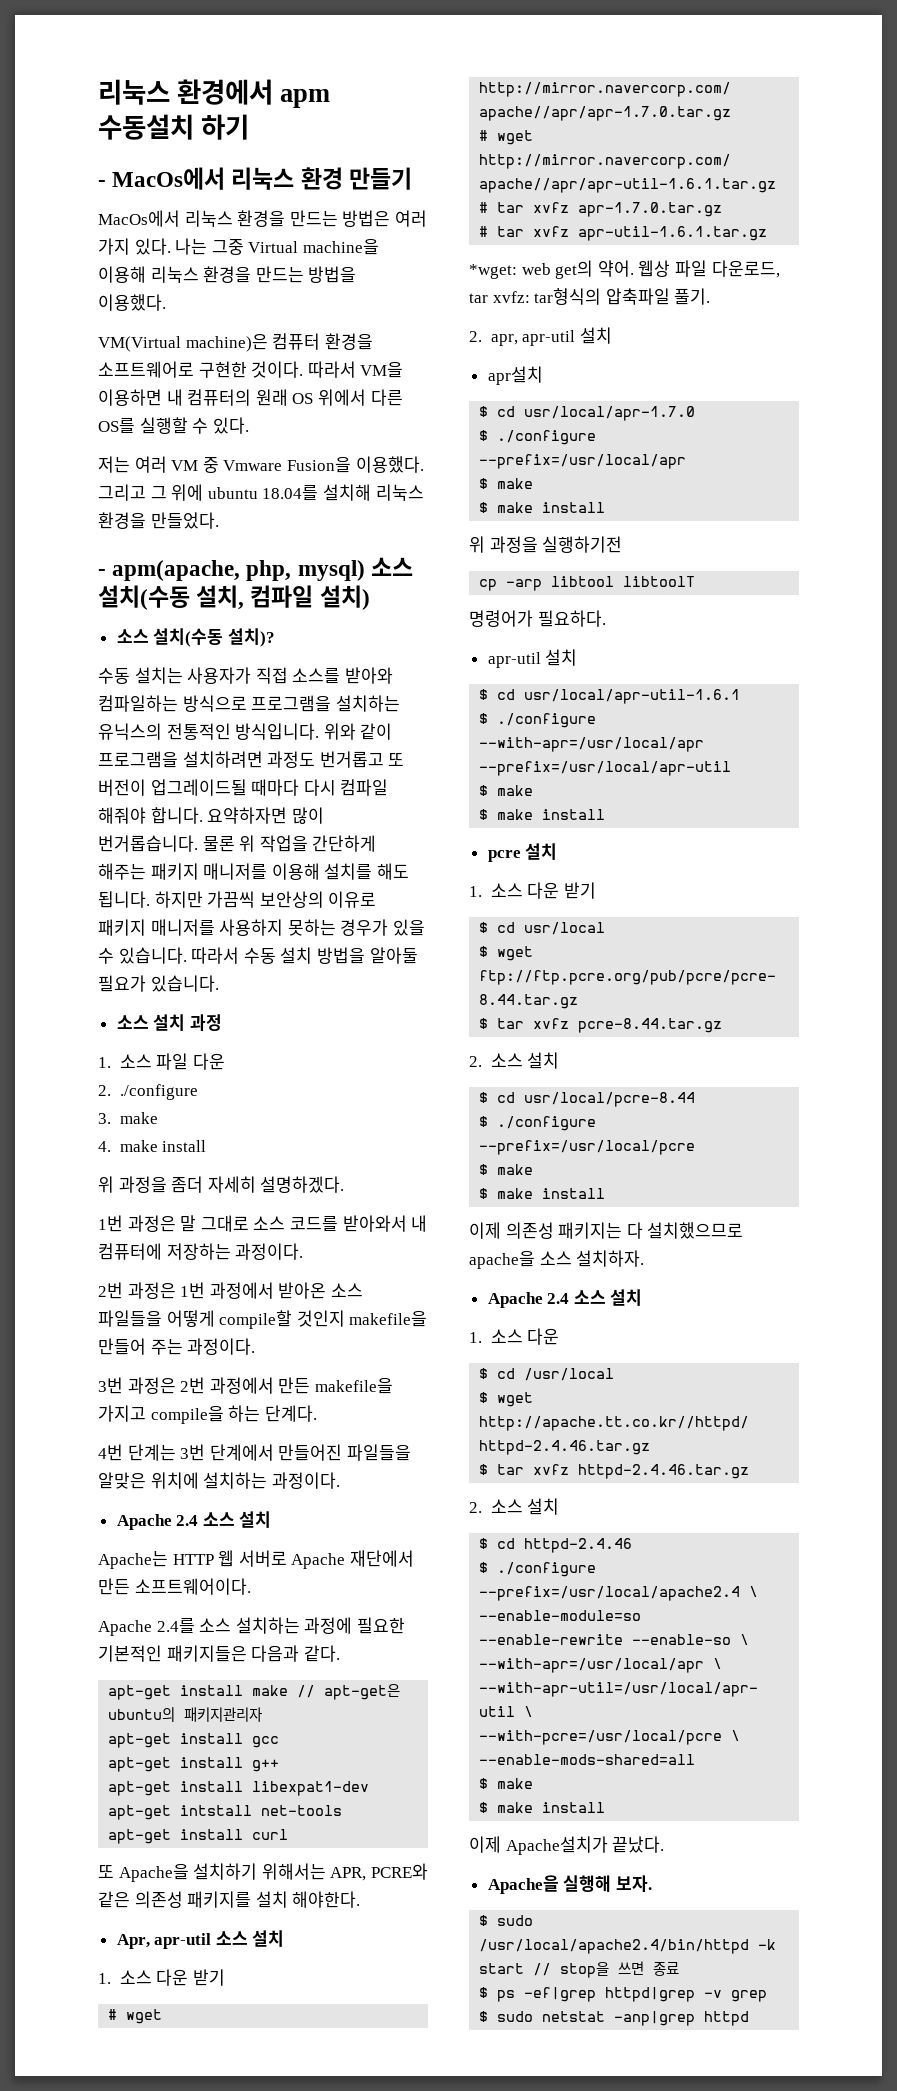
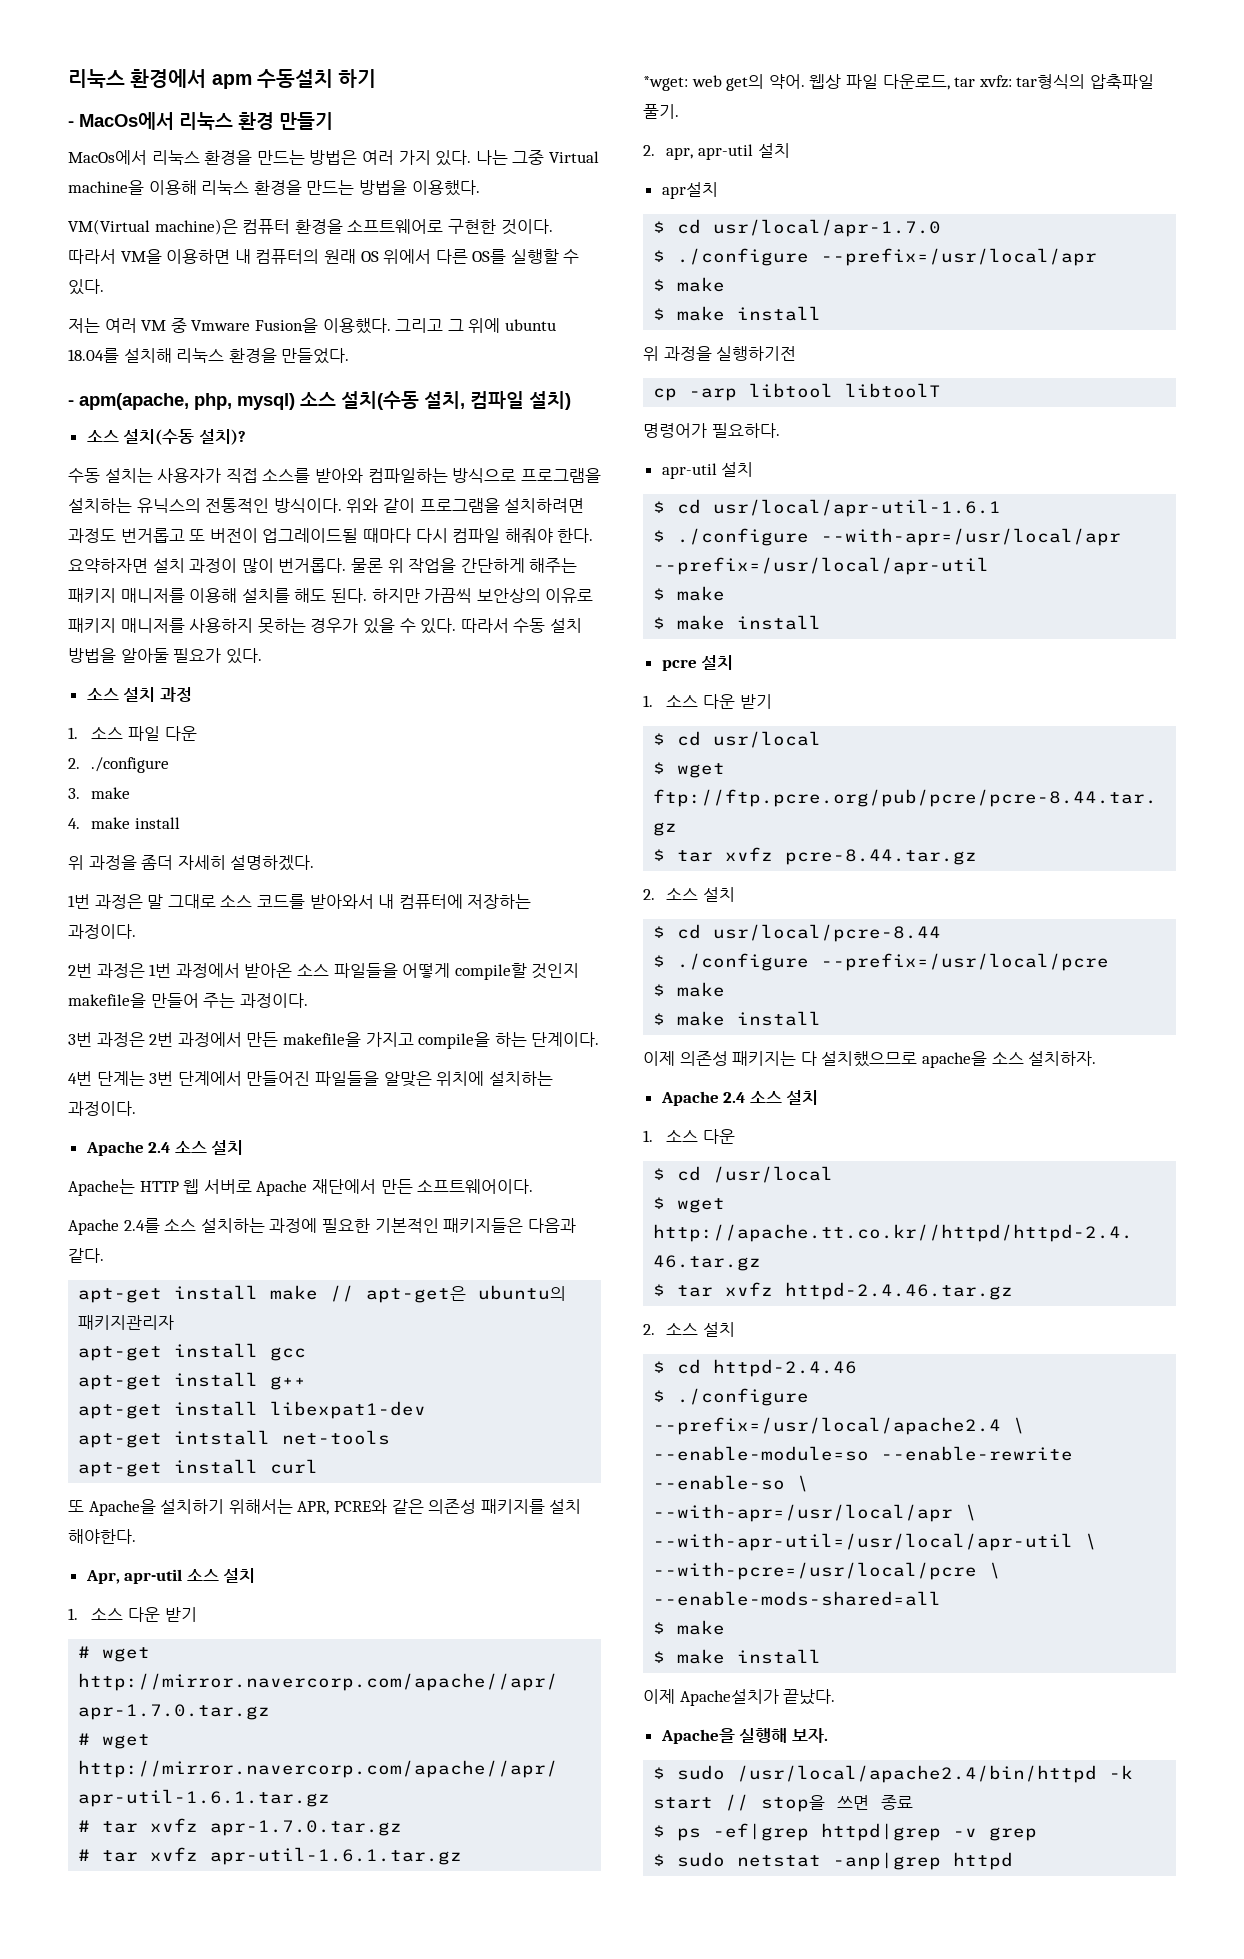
- 수동 설치는 사용자가 직접 소스를 받아와 컴파일하는 방식으로 프로그램을 설치하는 유닉스의 전통적인 방식입니다.
+ 수동 설치는 사용자가 직접 소스를 받아와 컴파일하는 방식으로 프로그램을 설치하는 유닉스의 전통적인 방식이다.
- 위와 같이 프로그램을 설치하려면 과정도 번거롭고 또 버전이 업그레이드될 때마다 다시 컴파일 해줘야 합니다. 요약하자면 많이 번거롭습니다.
+ 위와 같이 프로그램을 설치하려면 과정도 번거롭고 또 버전이 업그레이드될 때마다 다시 컴파일 해줘야 한다. 요약하자면 설치 과정이 많이 번거롭다.
- 물론 위 작업을 간단하게 해주는 패키지 매니저를 이용해 설치를 해도 됩니다.
+ 물론 위 작업을 간단하게 해주는 패키지 매니저를 이용해 설치를 해도 된다.
- 하지만 가끔씩 보안상의 이유로 패키지 매니저를 사용하지 못하는 경우가 있을 수 있습니다.
+ 하지만 가끔씩 보안상의 이유로 패키지 매니저를 사용하지 못하는 경우가 있을 수 있다.
- 따라서 수동 설치 방법을 알아둘 필요가 있습니다.
+ 따라서 수동 설치 방법을 알아둘 필요가 있다.
- 3번 과정은 2번 과정에서 만든 makefile을 가지고 compile을 하는 단계다.
+ 3번 과정은 2번 과정에서 만든 makefile을 가지고 compile을 하는 단계이다.

